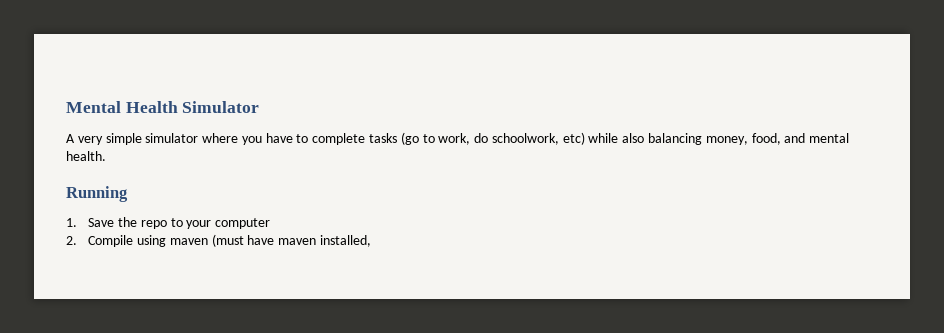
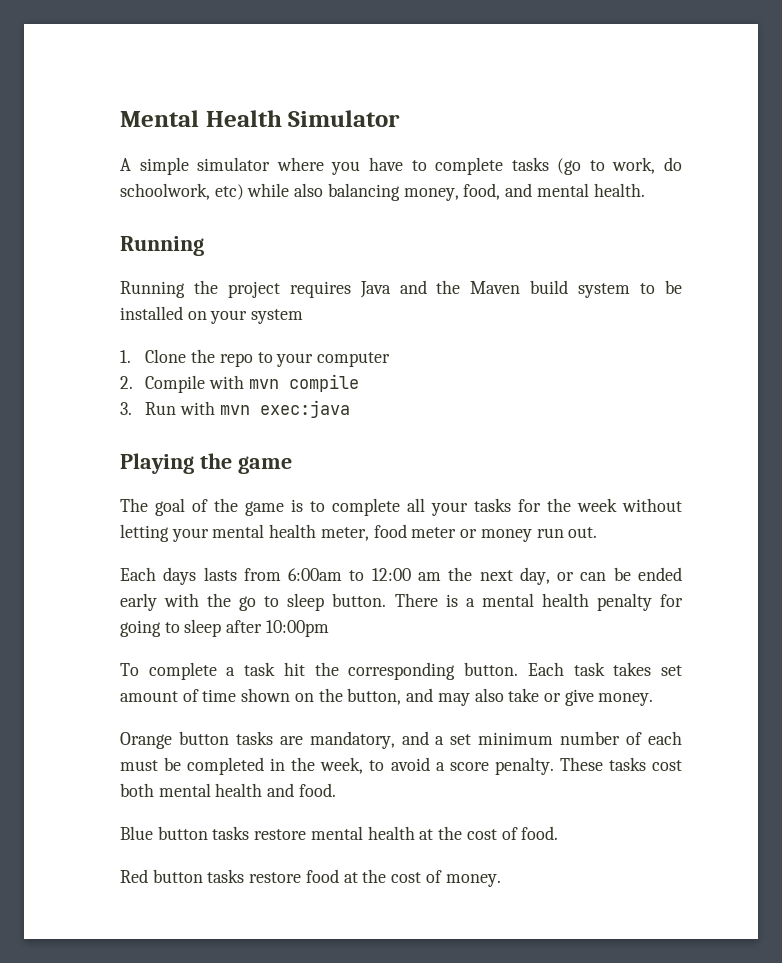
- A very simple simulator where you have to complete tasks (go to work, do schoolwork, etc) while also balancing money, food, and mental health.
+ A simple simulator where you have to complete tasks (go to work, do schoolwork, etc) while also balancing money, food, and mental health.
+ Running the project requires Java and the Maven build system to be installed on your system
- 1. Save the repo to your computer
+ 1. Clone the repo to your computer
- 2. Compile using maven (must have maven installed,
+ 2. Compile with mvn compile
+ 3. Run with mvn exec:java
+ Playing the game
+ The goal of the game is to complete all your tasks for the week without letting your mental health meter, food meter or money run out.
+ Each days lasts from 6:00am to 12:00 am the next day, or can be ended early with the go to sleep button. There is a mental health penalty for going to sleep after 10:00pm
+ To complete a task hit the corresponding button. Each task takes set amount of time shown on the button, and may also take or give money.
+ Orange button tasks are mandatory, and a set minimum number of each must be completed in the week, to avoid a score penalty. These tasks cost both mental health and food.
+ Blue button tasks restore mental health at the cost of food.
+ Red button tasks restore food at the cost of money.

